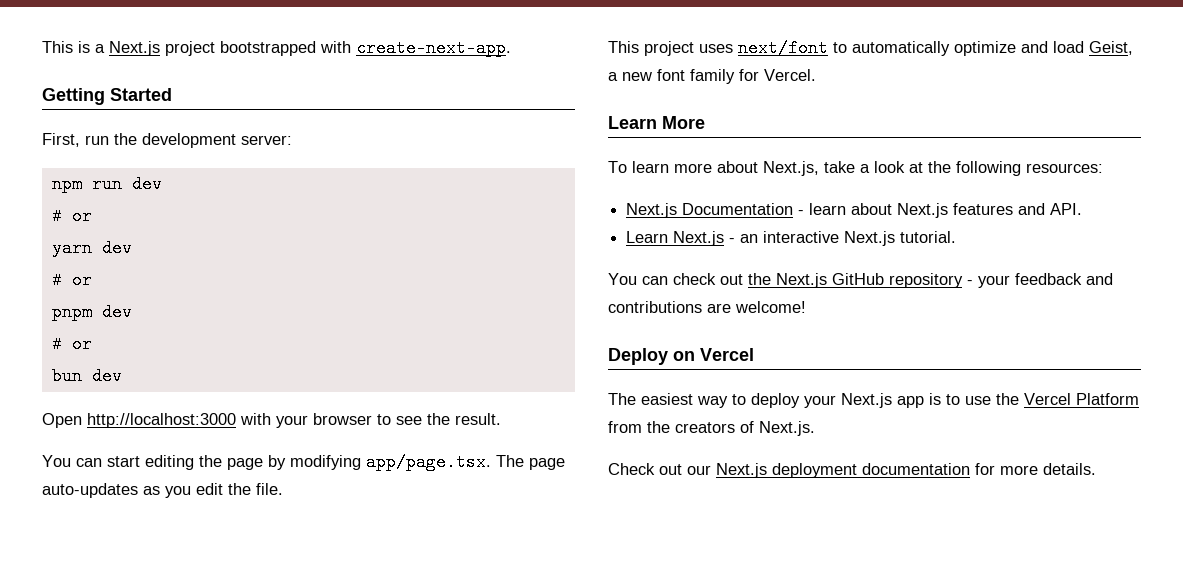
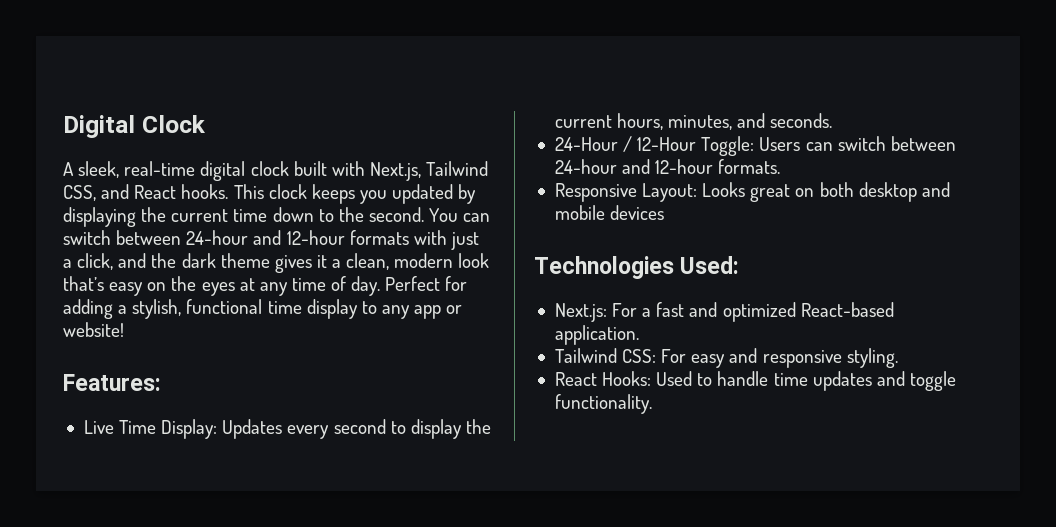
- This is a Next.js project bootstrapped with create-next-app.
- Getting Started
- First, run the development server:
- npm run dev
- # or
- yarn dev
- # or
- pnpm dev
- # or
- bun dev
- Open http://localhost:3000 with your browser to see the result.
- You can start editing the page by modifying app/page.tsx. The page auto-updates as you edit the file.
- This project uses next/font to automatically optimize and load Geist, a new font family for Vercel.
- Learn More
- To learn more about Next.js, take a look at the following resources:
- Next.js Documentation - learn about Next.js features and API.
- Learn Next.js - an interactive Next.js tutorial.
- You can check out the Next.js GitHub repository - your feedback and contributions are welcome!
- Deploy on Vercel
- The easiest way to deploy your Next.js app is to use the Vercel Platform from the creators of Next.js.
- Check out our Next.js deployment documentation for more details.
+ Digital Clock
+ A sleek, real-time digital clock built with Next.js, Tailwind CSS, and React hooks. This clock keeps you updated by displaying the current time down to the second. You can switch between 24-hour and 12-hour formats with just a click, and the dark theme gives it a clean, modern look that’s easy on the eyes at any time of day. Perfect for adding a stylish, functional time display to any app or website!
+ Features:
+ Live Time Display: Updates every second to display the current hours, minutes, and seconds.
+ 24-Hour / 12-Hour Toggle: Users can switch between 24-hour and 12-hour formats.
+ Responsive Layout: Looks great on both desktop and mobile devices
+ Technologies Used:
+ Next.js: For a fast and optimized React-based application.
+ Tailwind CSS: For easy and responsive styling.
+ React Hooks: Used to handle time updates and toggle functionality.

